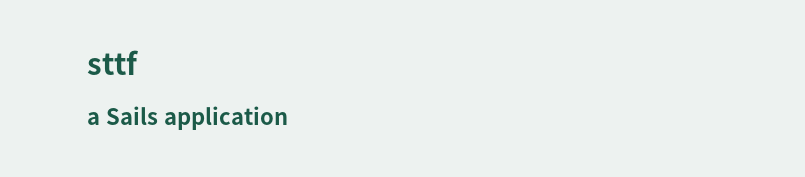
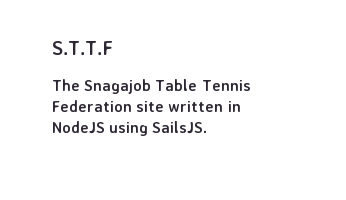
- sttf
- a Sails application
+ S.T.T.F
+ The Snagajob Table Tennis Federation site written in NodeJS using SailsJS.

